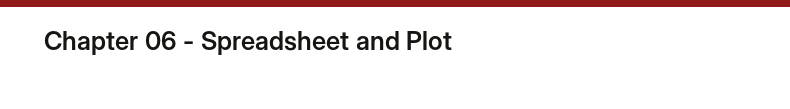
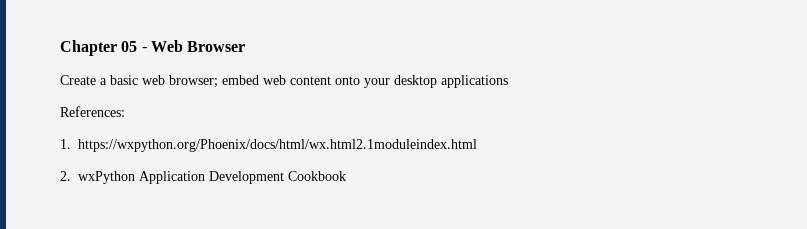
- Chapter 06 - Spreadsheet and Plot
+ Chapter 05 - Web Browser
+ Create a basic web browser; embed web content onto your desktop applications
+ References:
+ 1. https://wxpython.org/Phoenix/docs/html/wx.html2.1moduleindex.html
+ 2. wxPython Application Development Cookbook

